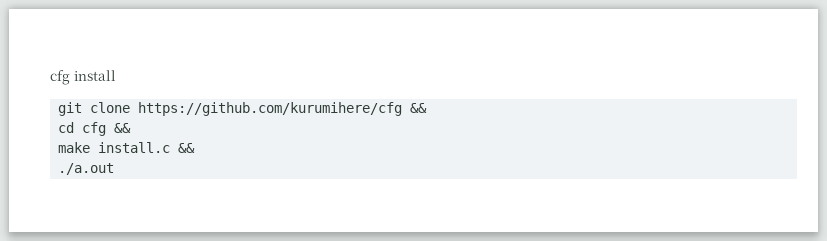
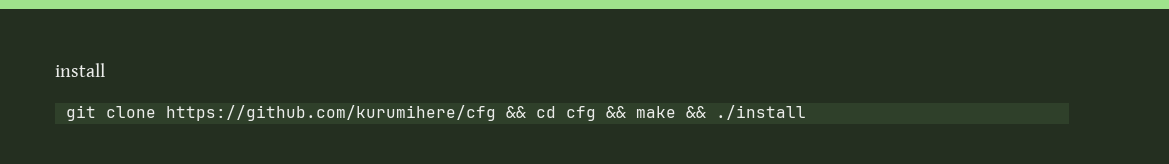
- cfg install
+ install
- git clone https://github.com/kurumihere/cfg &&
- cd cfg &&
- make install.c &&
- ./a.out
+ git clone https://github.com/kurumihere/cfg && cd cfg && make && ./install

